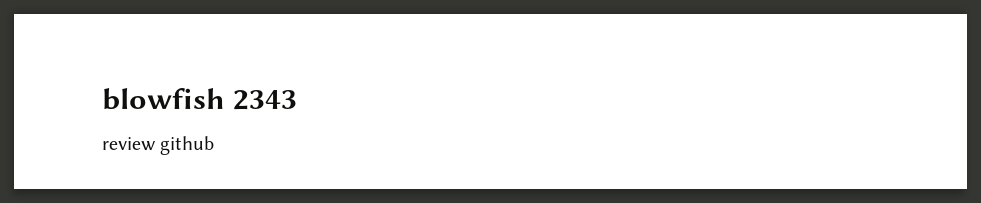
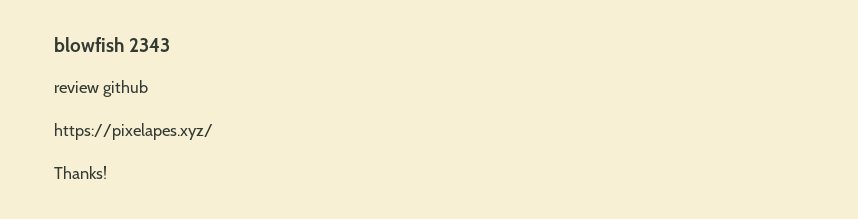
+ https://pixelapes.xyz/
+ Thanks!

